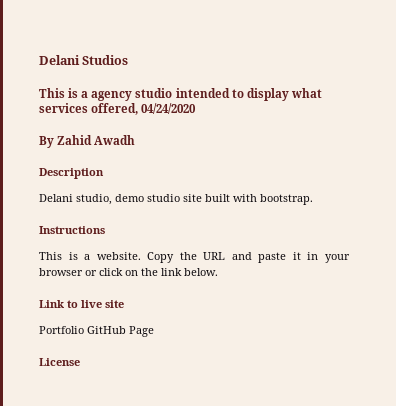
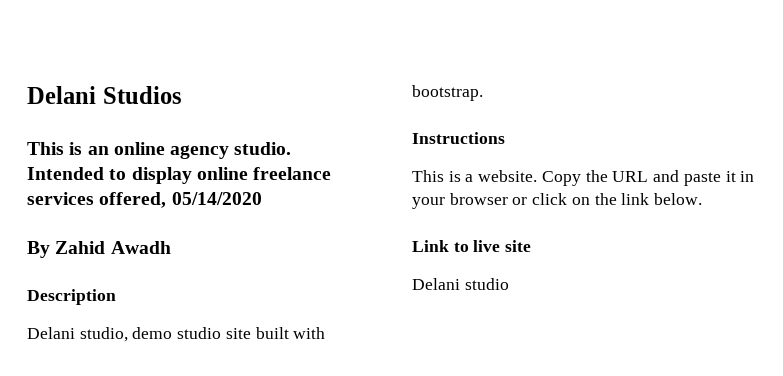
- This is a agency studio intended to display what services offered, 04/24/2020
+ This is an online agency studio. Intended to display online freelance services offered, 05/14/2020
- Portfolio GitHub Page
- License
+ Delani studio

